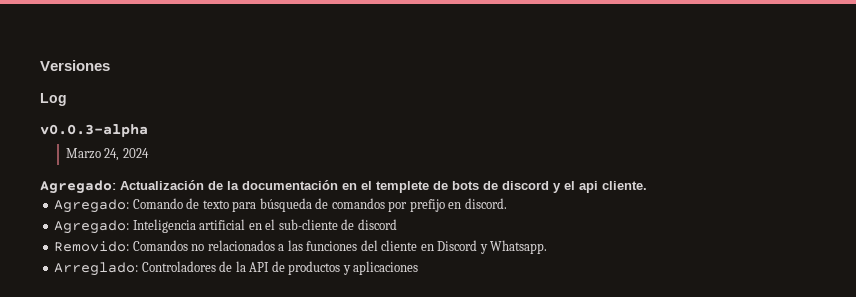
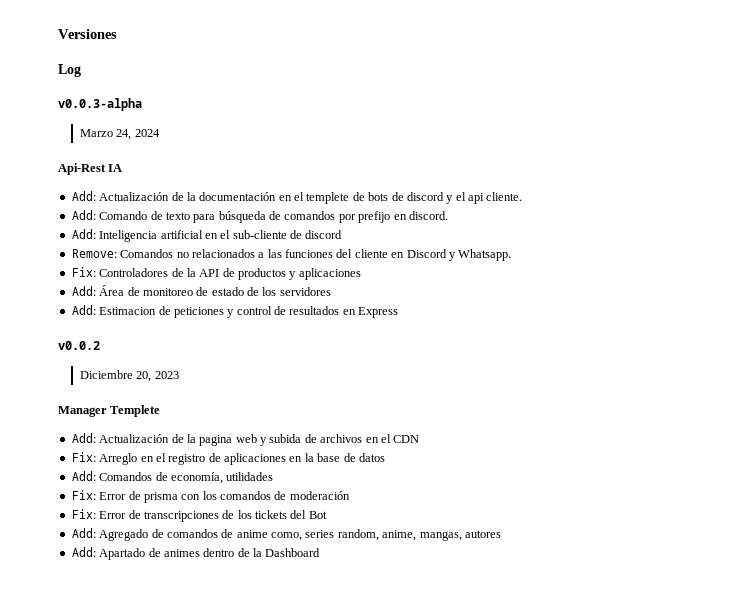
- Agregado: Actualización de la documentación en el templete de bots de discord y el api cliente.
+ Api-Rest IA
+ Add: Actualización de la documentación en el templete de bots de discord y el api cliente.
- Agregado: Comando de texto para búsqueda de comandos por prefijo en discord.
+ Add: Comando de texto para búsqueda de comandos por prefijo en discord.
- Agregado: Inteligencia artificial en el sub-cliente de discord
+ Add: Inteligencia artificial en el sub-cliente de discord
- Removido: Comandos no relacionados a las funciones del cliente en Discord y Whatsapp.
+ Remove: Comandos no relacionados a las funciones del cliente en Discord y Whatsapp.
- Arreglado: Controladores de la API de productos y aplicaciones
+ Fix: Controladores de la API de productos y aplicaciones
+ Add: Área de monitoreo de estado de los servidores
+ Add: Estimacion de peticiones y control de resultados en Express
+ v0.0.2
+ Diciembre 20, 2023
+ Manager Templete
+ Add: Actualización de la pagina web y subida de archivos en el CDN
+ Fix: Arreglo en el registro de aplicaciones en la base de datos
+ Add: Comandos de economía, utilidades
+ Fix: Error de prisma con los comandos de moderación
+ Fix: Error de transcripciones de los tickets del Bot
+ Add: Agregado de comandos de anime como, series random, anime, mangas, autores
+ Add: Apartado de animes dentro de la Dashboard

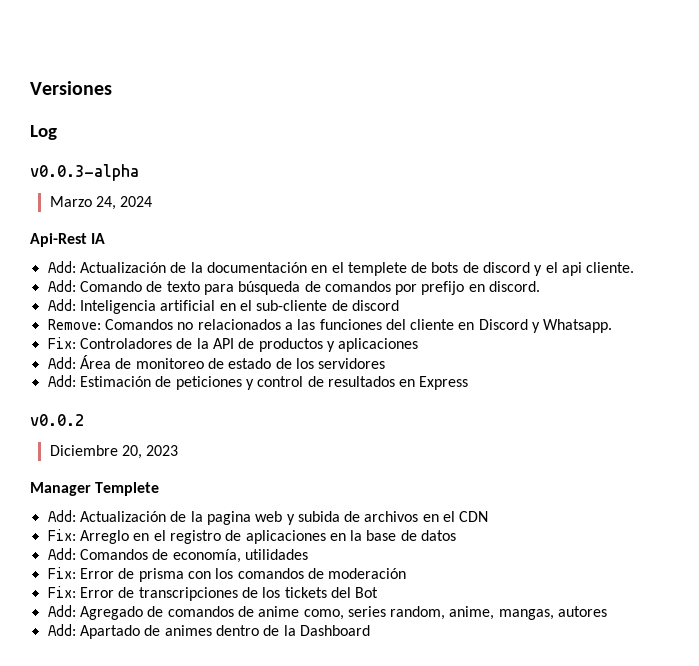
- Add: Estimacion de peticiones y control de resultados en Express
+ Add: Estimación de peticiones y control de resultados en Express

